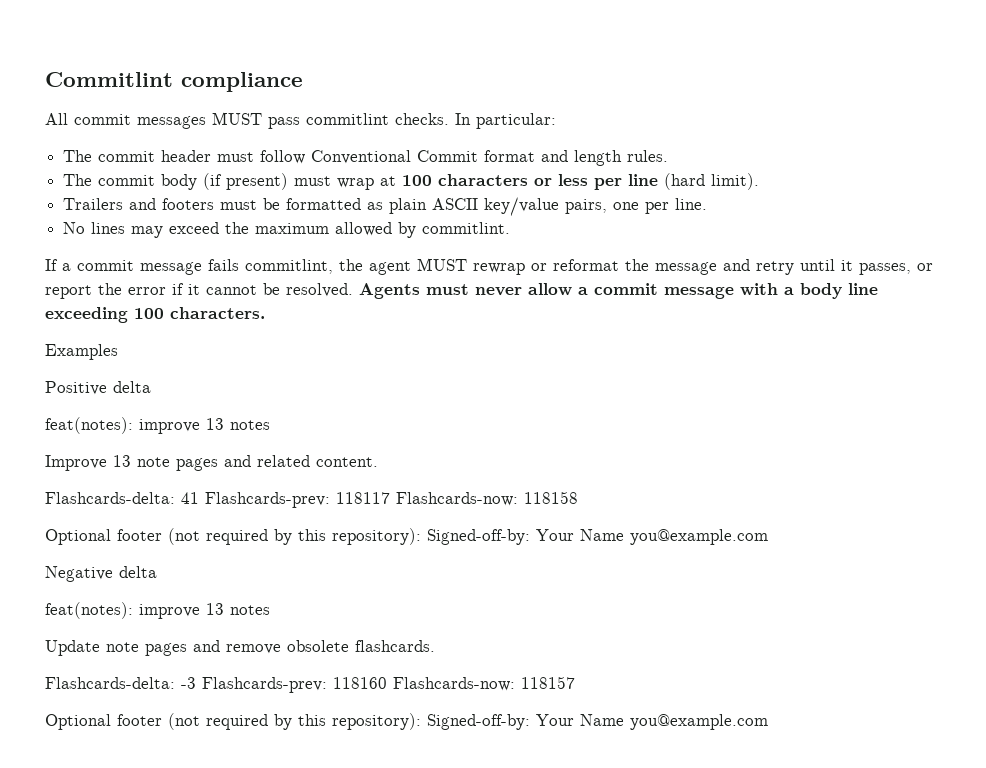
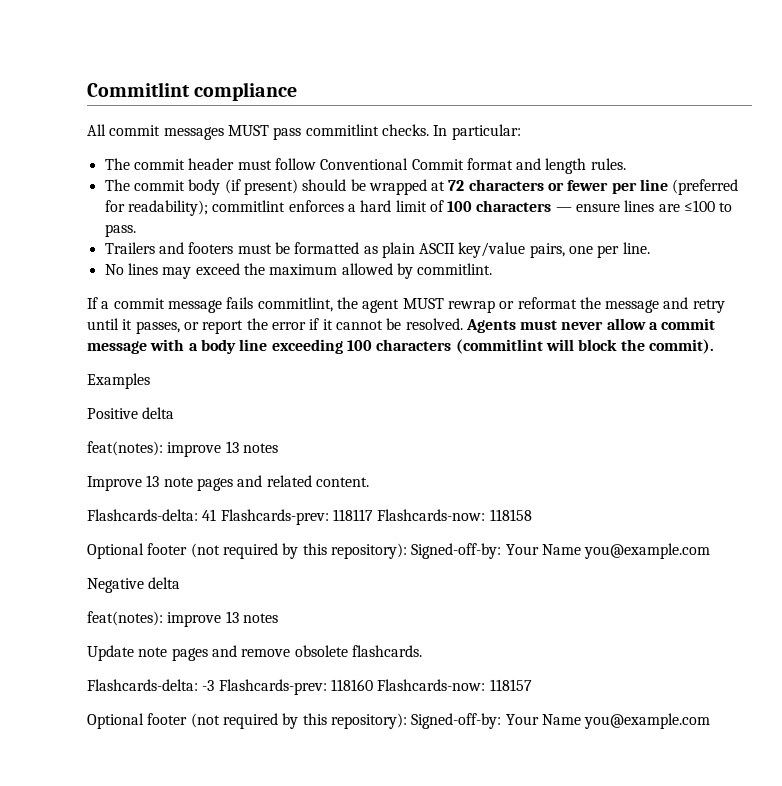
- The commit body (if present) must wrap at 100 characters or less per line (hard limit).
+ The commit body (if present) should be wrapped at 72 characters or fewer per line (preferred for readability); commitlint enforces a hard limit of 100 characters — ensure lines are ≤100 to pass.
- Agents must never allow a commit message with a body line exceeding 100 characters.
+ Agents must never allow a commit message with a body line exceeding 100 characters (commitlint will block the commit).

